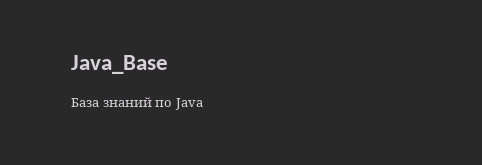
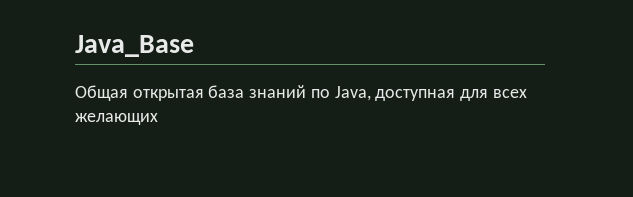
- База знаний по Java
+ Общая открытая база знаний по Java, доступная для всех желающих

